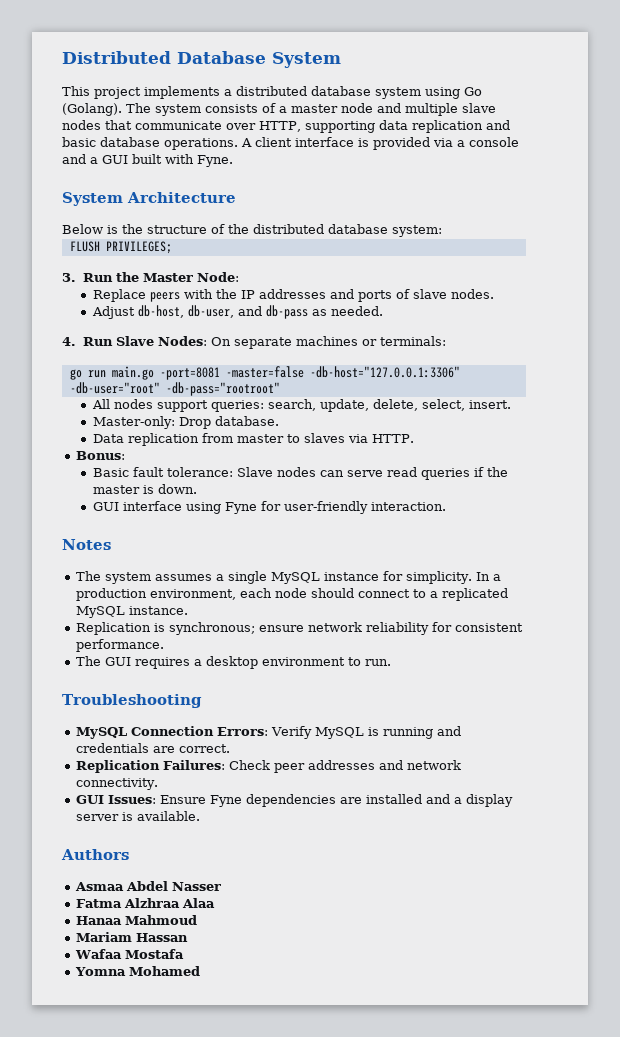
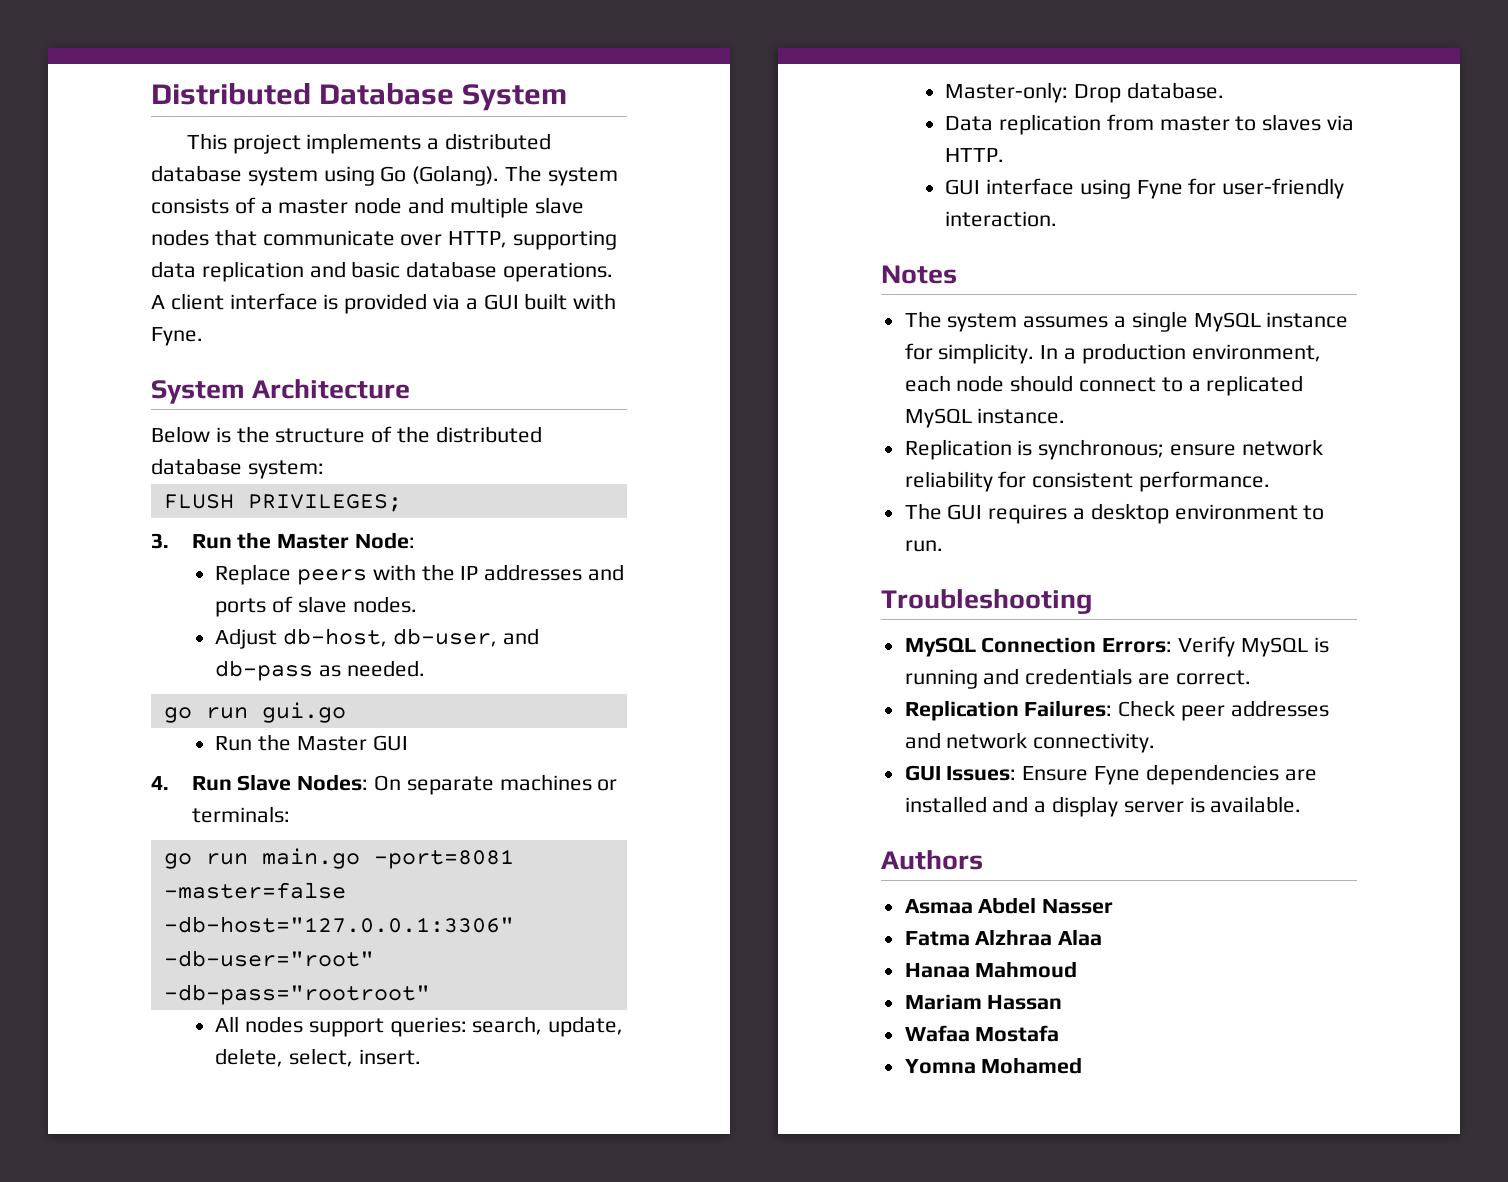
- A client interface is provided via a console and a GUI built with Fyne.
+ A client interface is provided via a GUI built with Fyne.
+ go run gui.go
+ Run the Master GUI
- Bonus:
- Basic fault tolerance: Slave nodes can serve read queries if the master is down.

